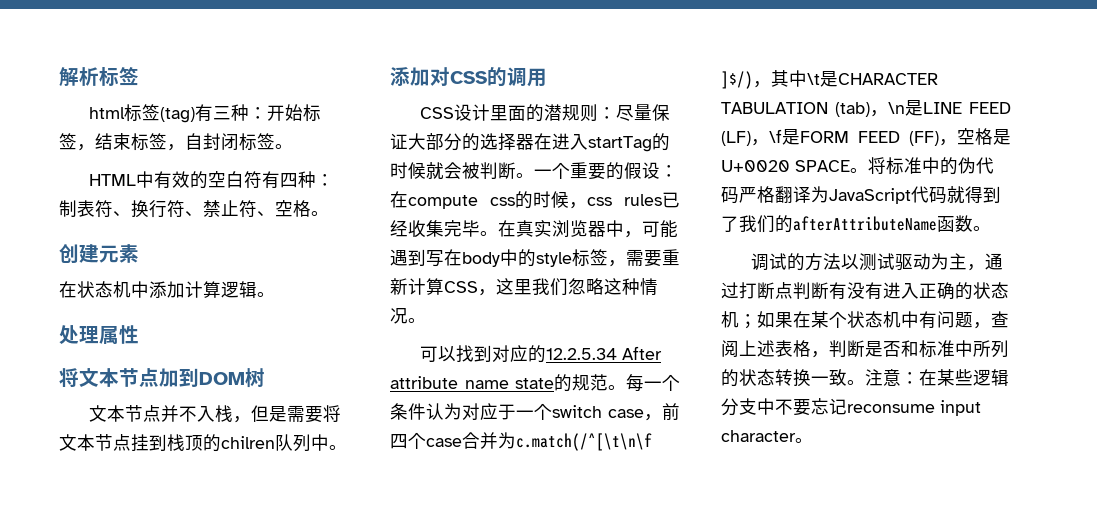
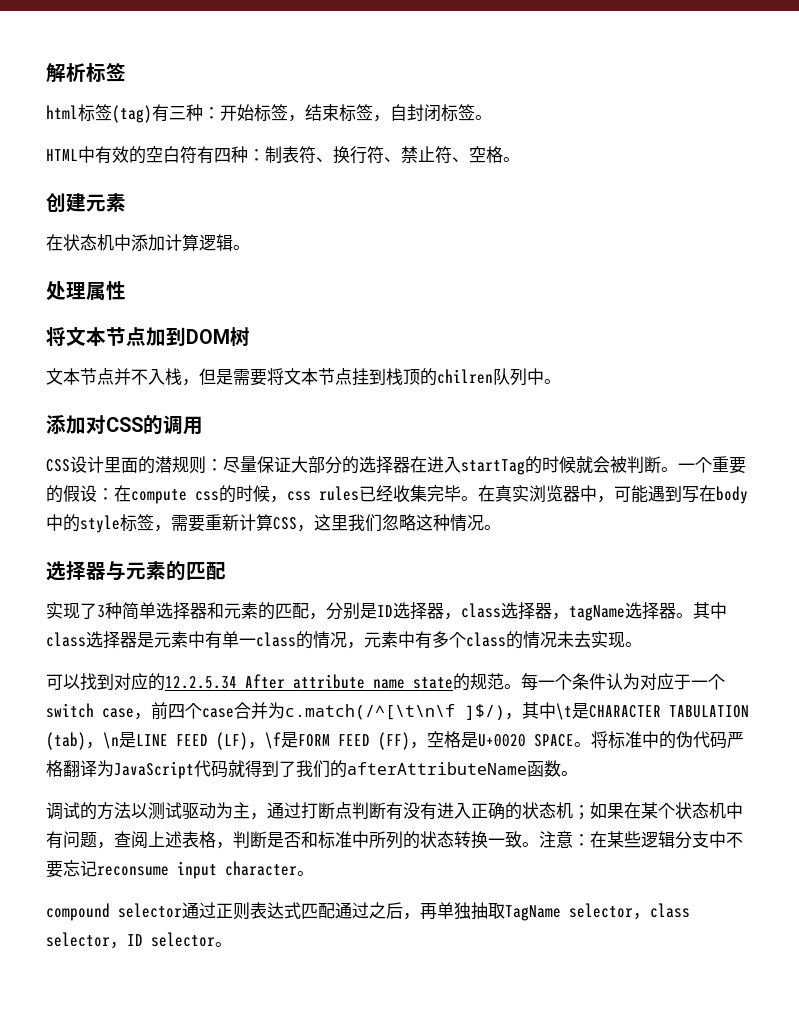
+ 选择器与元素的匹配
+ 实现了3种简单选择器和元素的匹配，分别是ID选择器，class选择器，tagName选择器。其中class选择器是元素中有单一class的情况，元素中有多个class的情况未去实现。
+ compound selector通过正则表达式匹配通过之后，再单独抽取TagName selector，class selector，ID selector。

